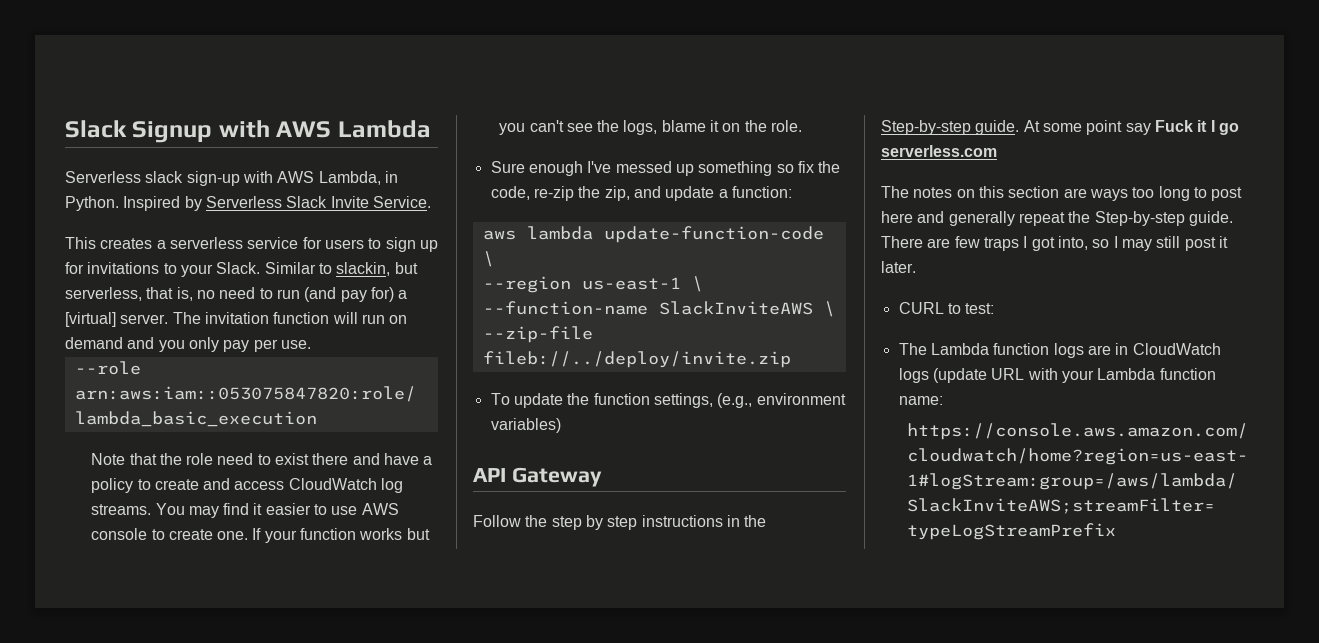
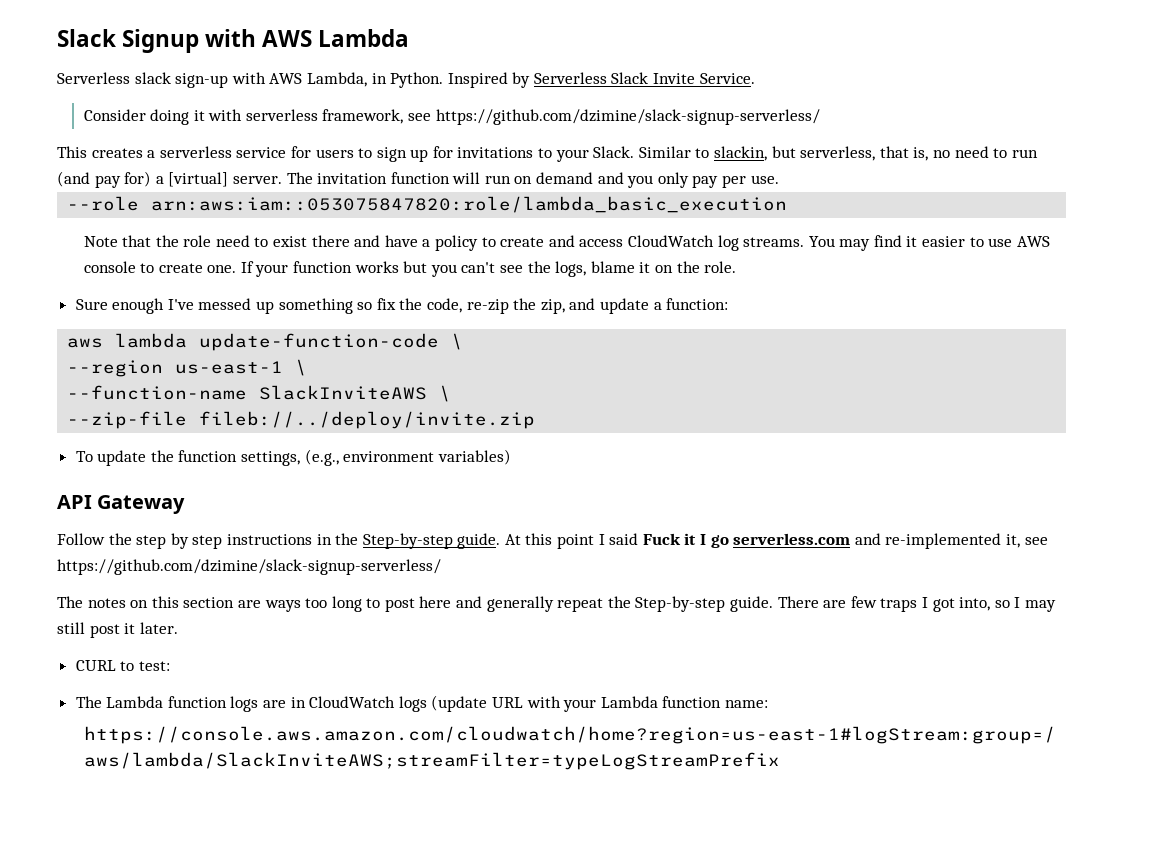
+ Consider doing it with serverless framework, see https://github.com/dzimine/slack-signup-serverless/
- At some point say Fuck it I go serverless.com
+ At this point I said Fuck it I go serverless.com and re-implemented it, see https://github.com/dzimine/slack-signup-serverless/

